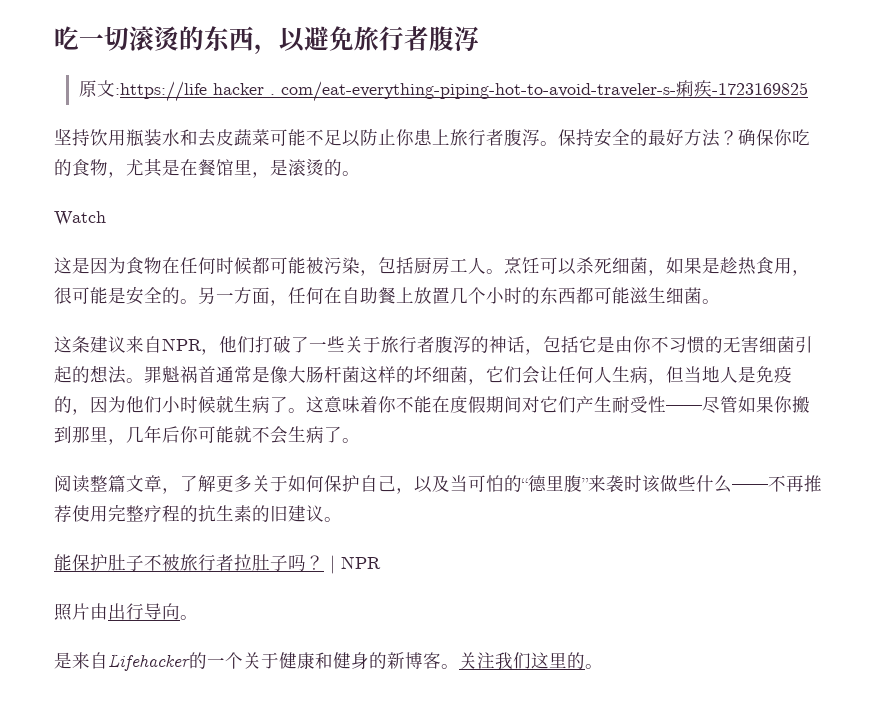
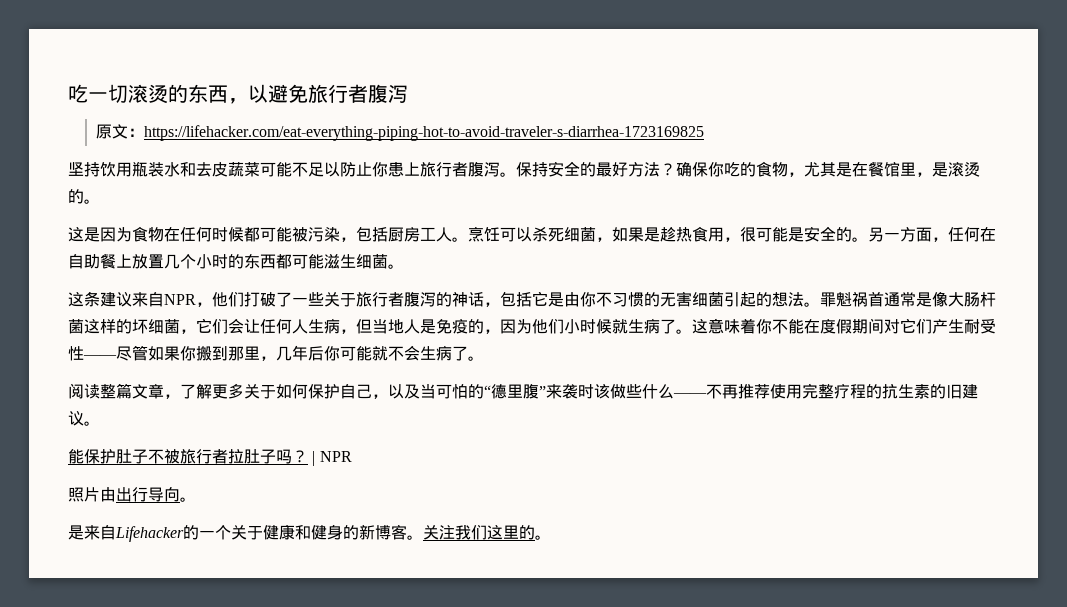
- 原文:https://life hacker . com/eat-everything-piping-hot-to-avoid-traveler-s-痢疾-1723169825
+ 原文：https://lifehacker.com/eat-everything-piping-hot-to-avoid-traveler-s-diarrhea-1723169825
- Watch

